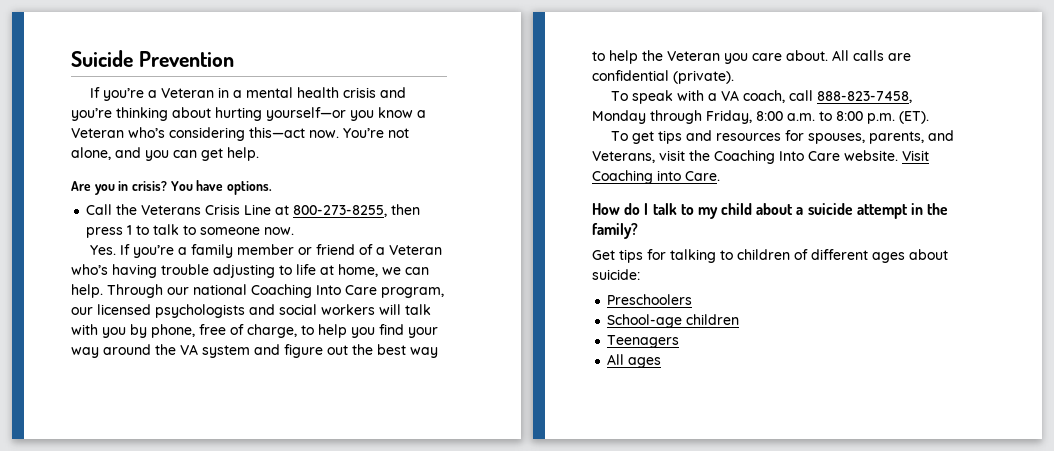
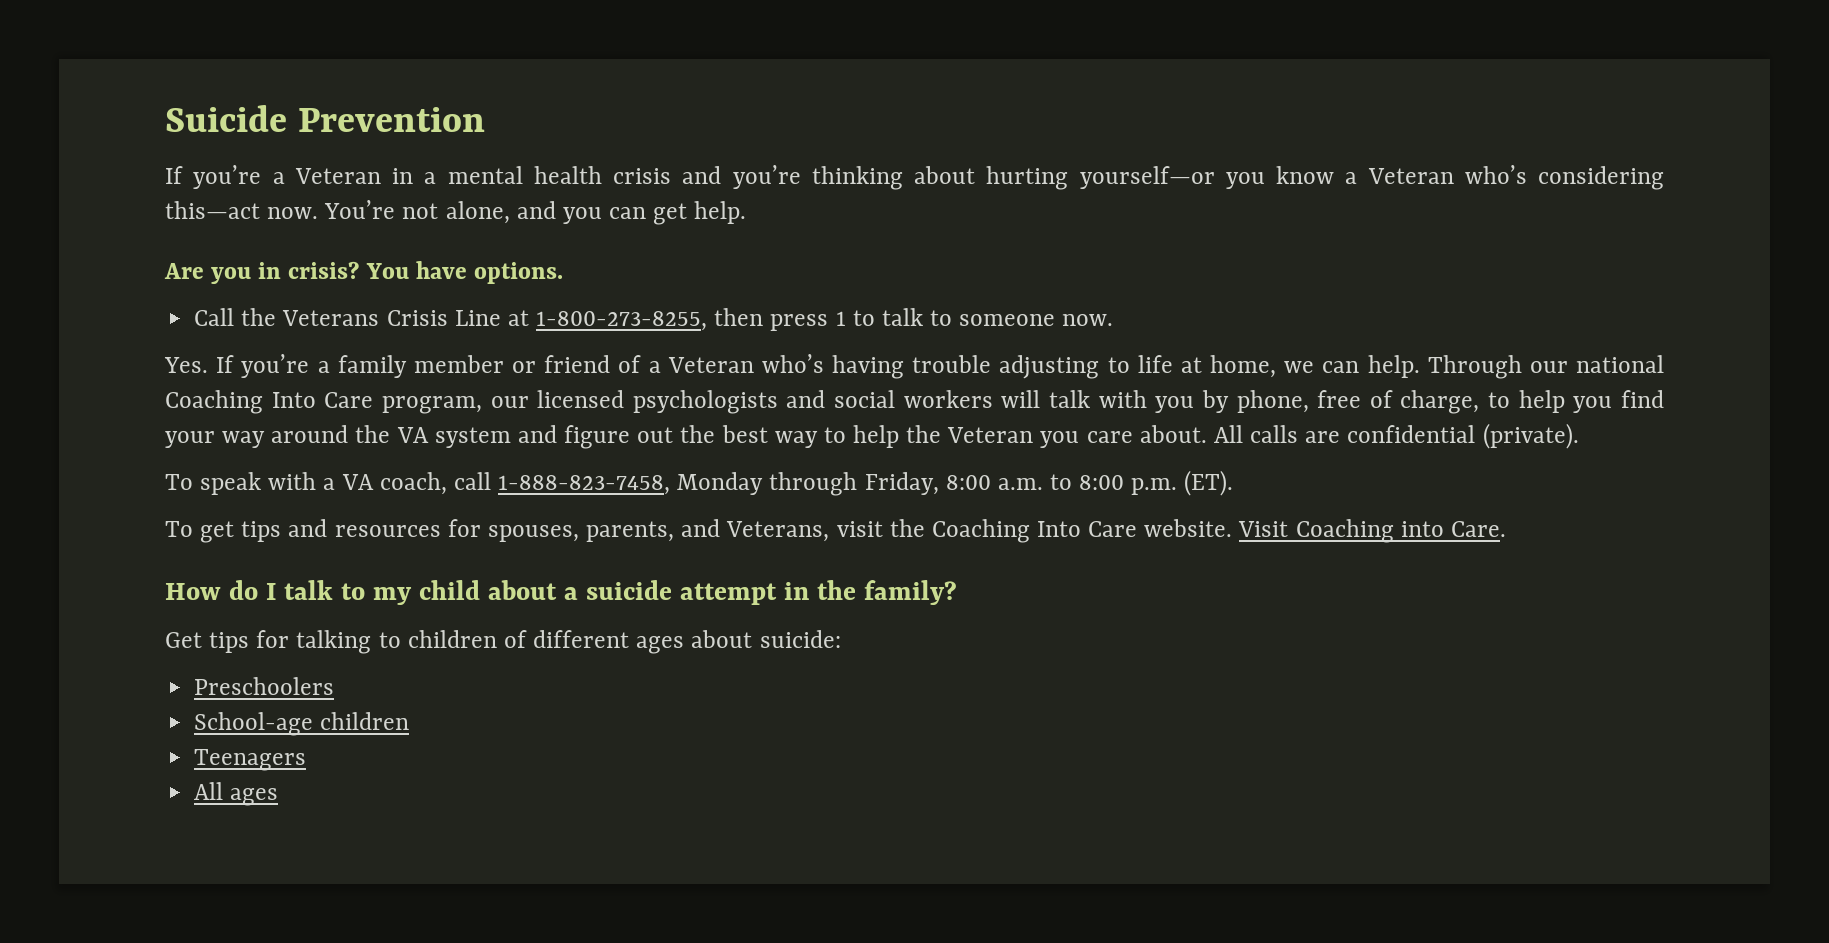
- Call the Veterans Crisis Line at 800-273-8255, then press 1 to talk to someone now.
+ Call the Veterans Crisis Line at 1-800-273-8255, then press 1 to talk to someone now.
- To speak with a VA coach, call 888-823-7458, Monday through Friday, 8:00 a.m. to 8:00 p.m. (ET).
+ To speak with a VA coach, call 1-888-823-7458, Monday through Friday, 8:00 a.m. to 8:00 p.m. (ET).

